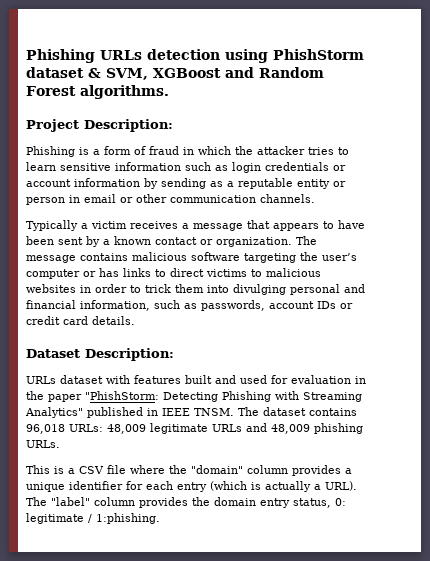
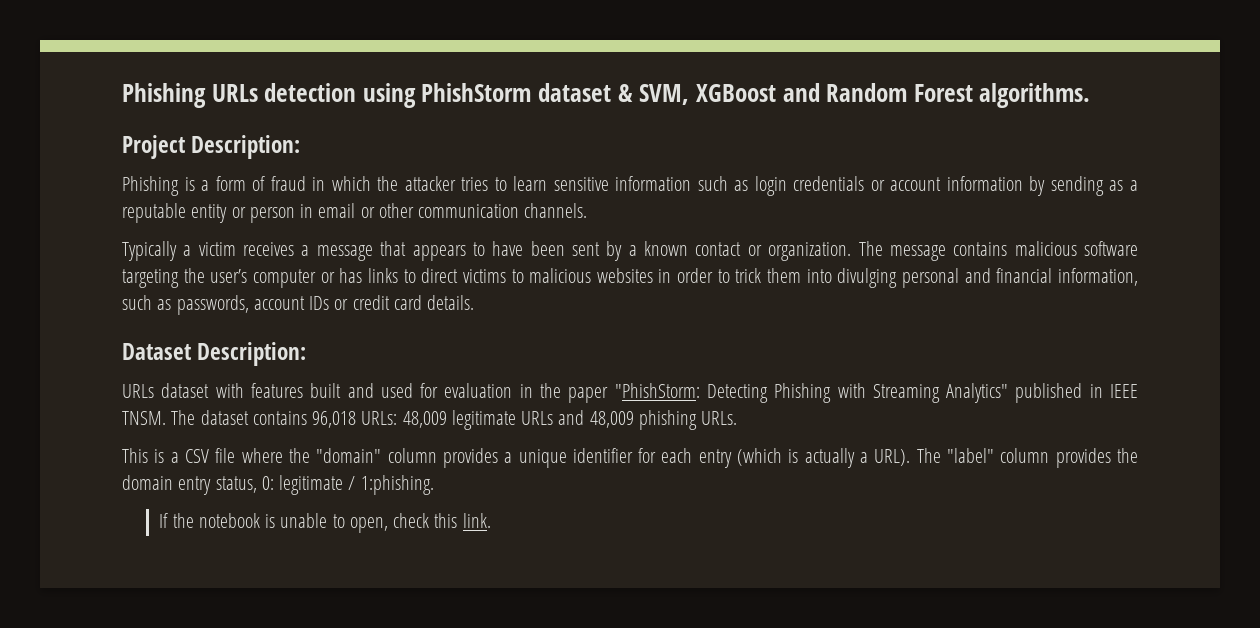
+ If the notebook is unable to open, check this link.

